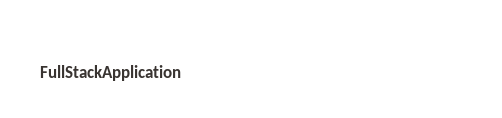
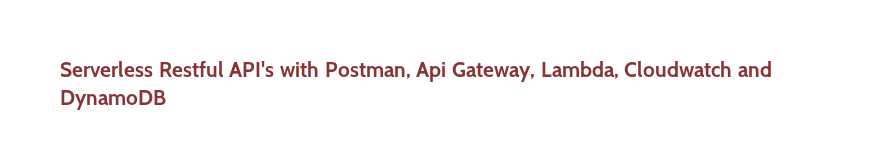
- FullStackApplication
+ Serverless Restful API's with Postman, Api Gateway, Lambda, Cloudwatch and DynamoDB

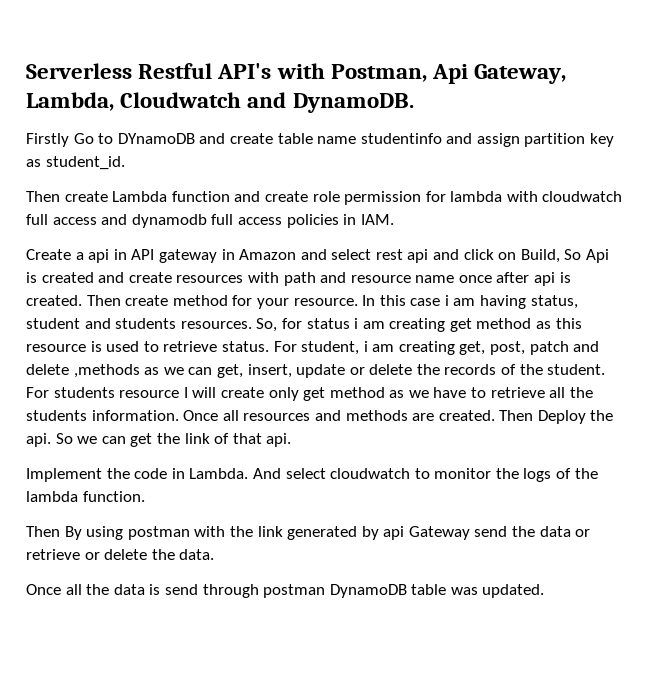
- Serverless Restful API's with Postman, Api Gateway, Lambda, Cloudwatch and DynamoDB
+ Serverless Restful API's with Postman, Api Gateway, Lambda, Cloudwatch and DynamoDB.
+ Firstly Go to DYnamoDB and create table name studentinfo and assign partition key as student_id.
+ Then create Lambda function and create role permission for lambda with cloudwatch full access and dynamodb full access policies in IAM.
+ Create a api in API gateway in Amazon and select rest api and click on Build, So Api is created and create resources with path and resource name once after api is created. Then create method for your resource. In this case i am having status, student and students resources. So, for status i am creating get method as this resource is used to retrieve status. For student, i am creating get, post, patch and delete ,methods as we can get, insert, update or delete the records of the student. For students resource I will create only get method as we have to retrieve all the students information. Once all resources and methods are created. Then Deploy the api. So we can get the link of that api.
+ Implement the code in Lambda. And select cloudwatch to monitor the logs of the lambda function.
+ Then By using postman with the link generated by api Gateway send the data or retrieve or delete the data.
+ Once all the data is send through postman DynamoDB table was updated.

